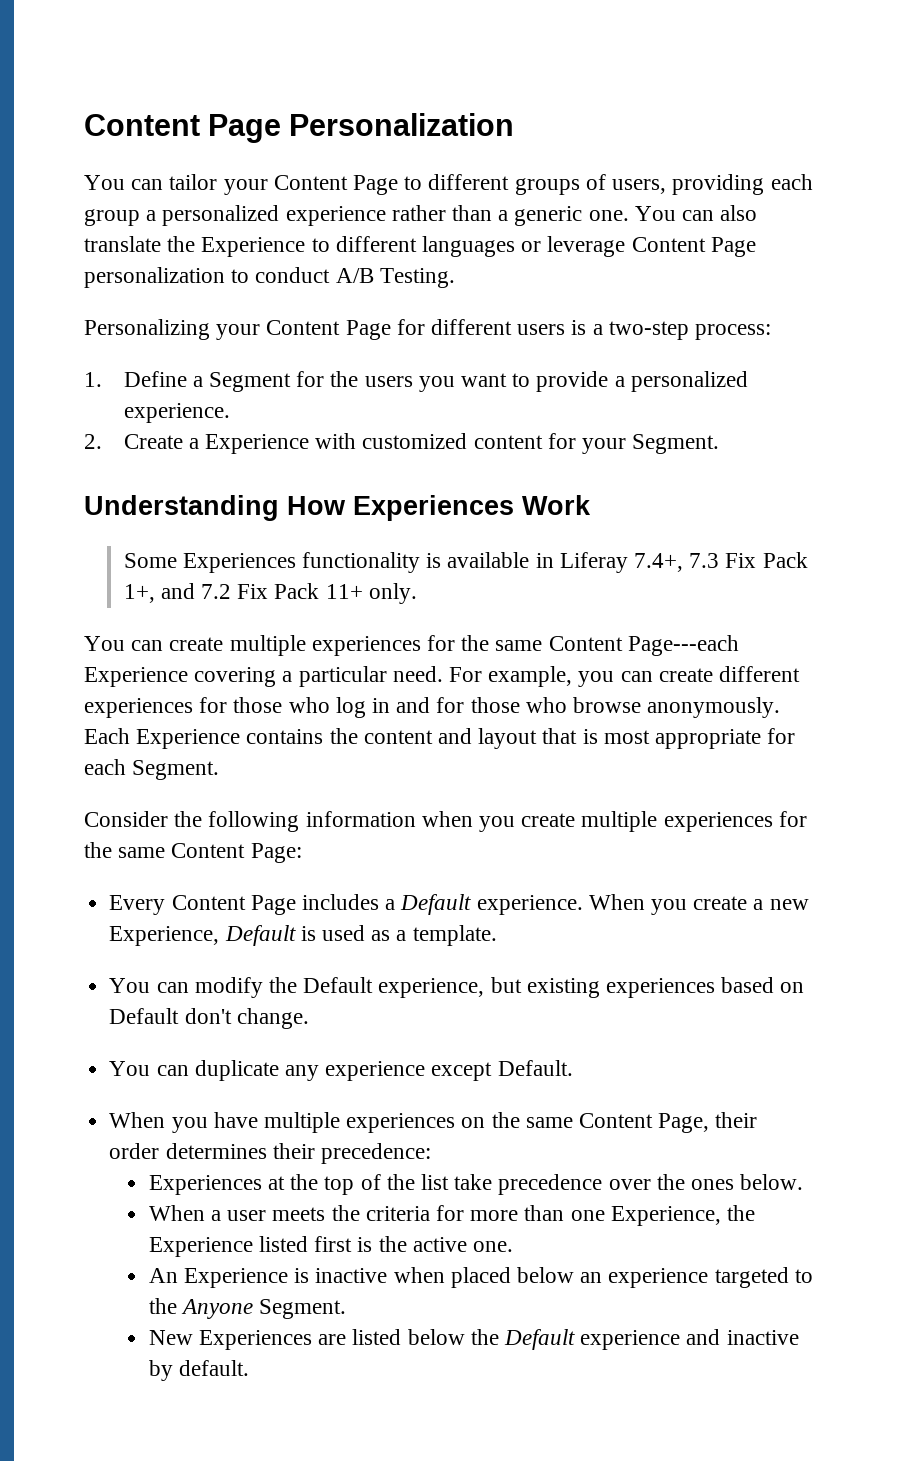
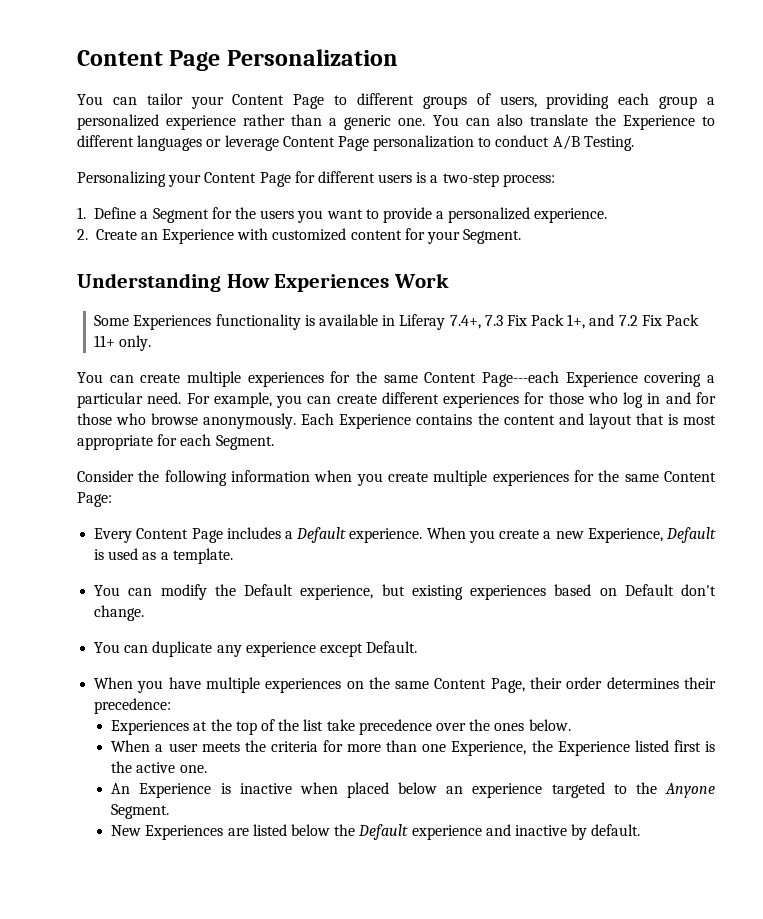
- 2. Create a Experience with customized content for your Segment.
+ 2. Create an Experience with customized content for your Segment.

